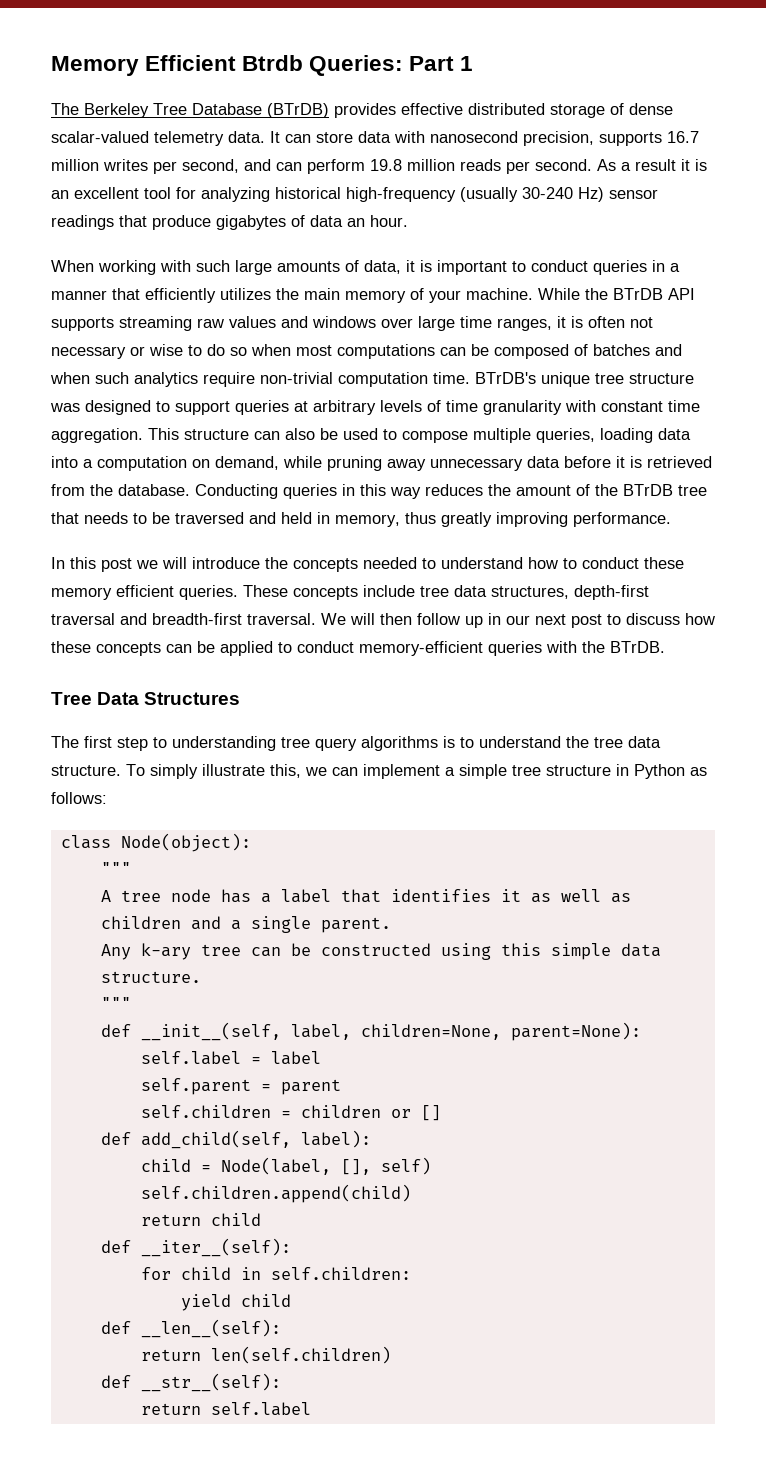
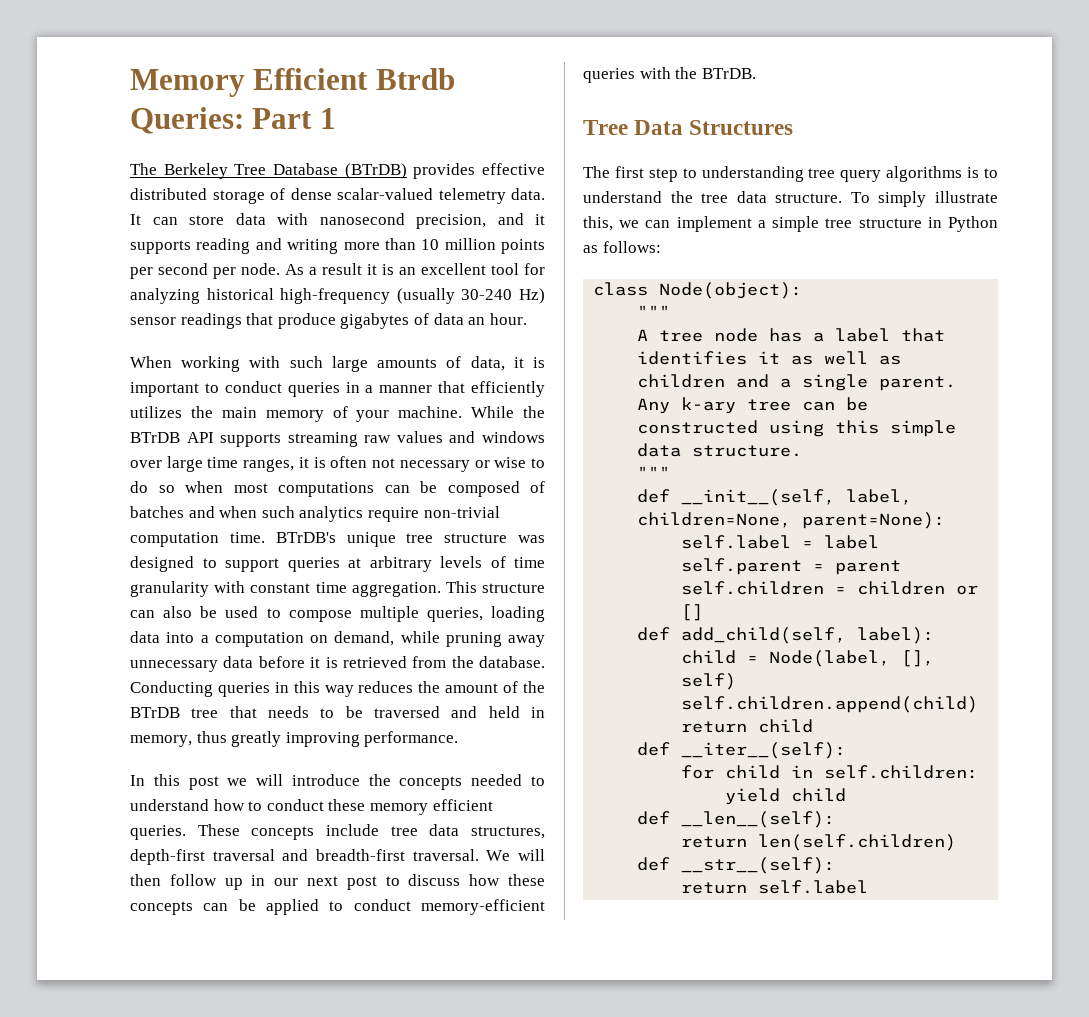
- It can store data with nanosecond precision, supports 16.7 million writes per second, and can perform 19.8 million reads per second.
+ It can store data with nanosecond precision, and it supports reading and writing more than 10 million points per second per node.

